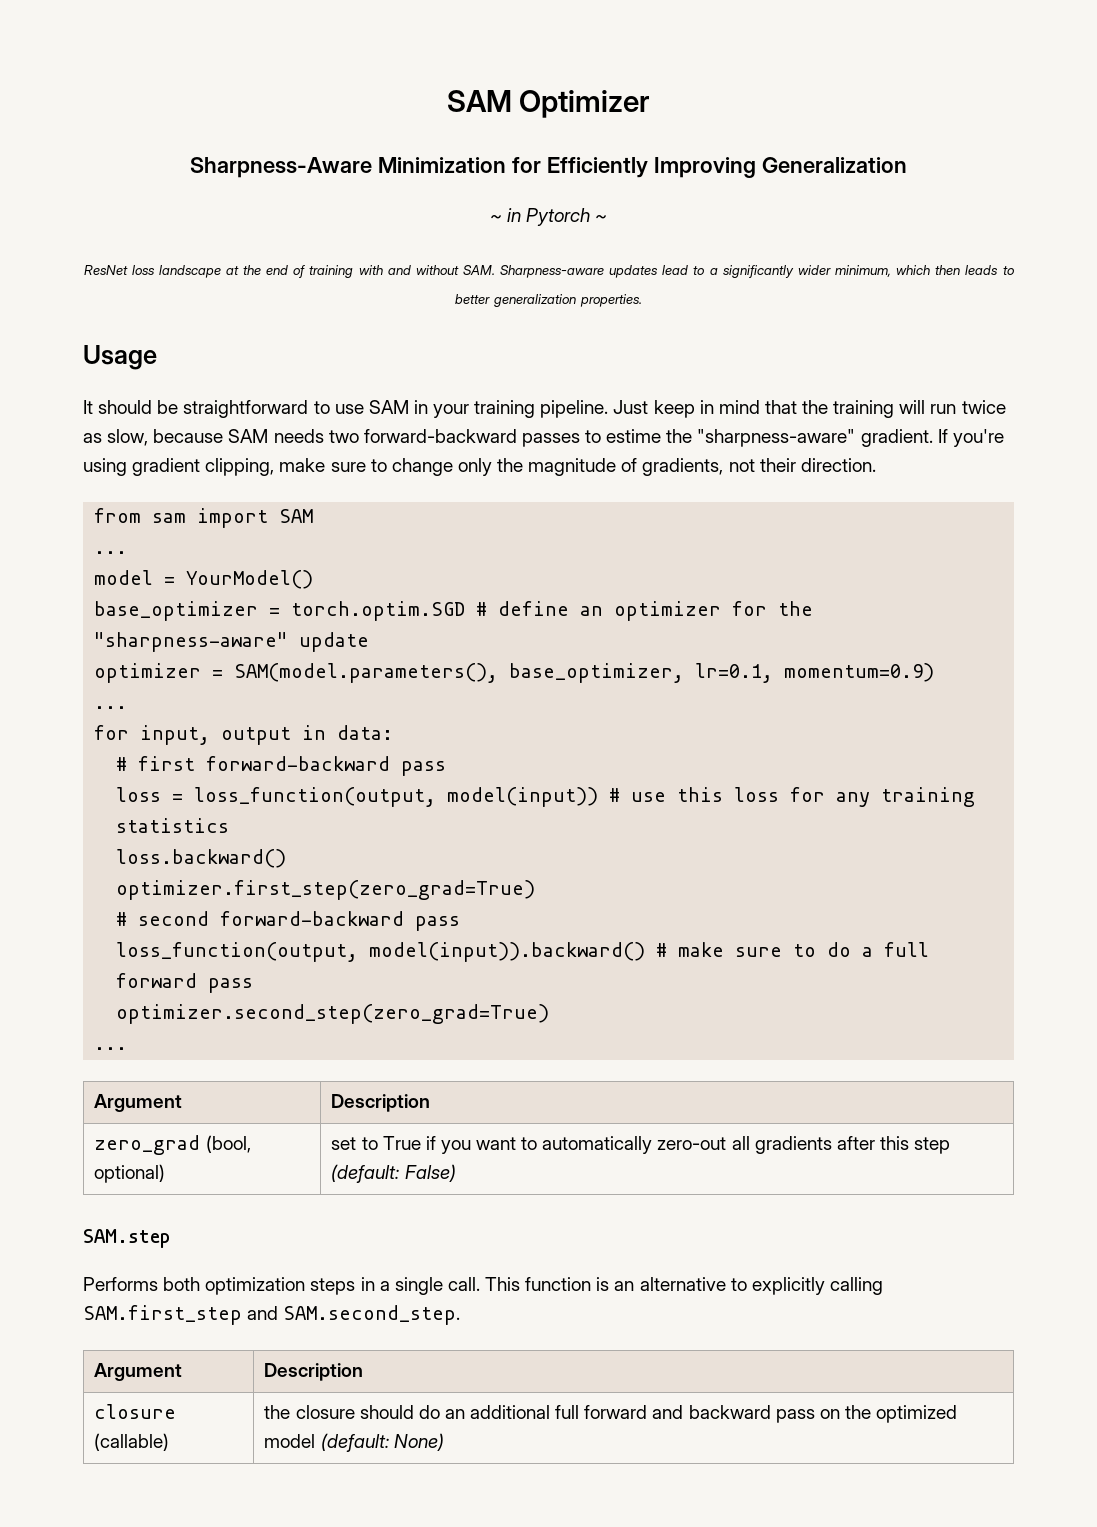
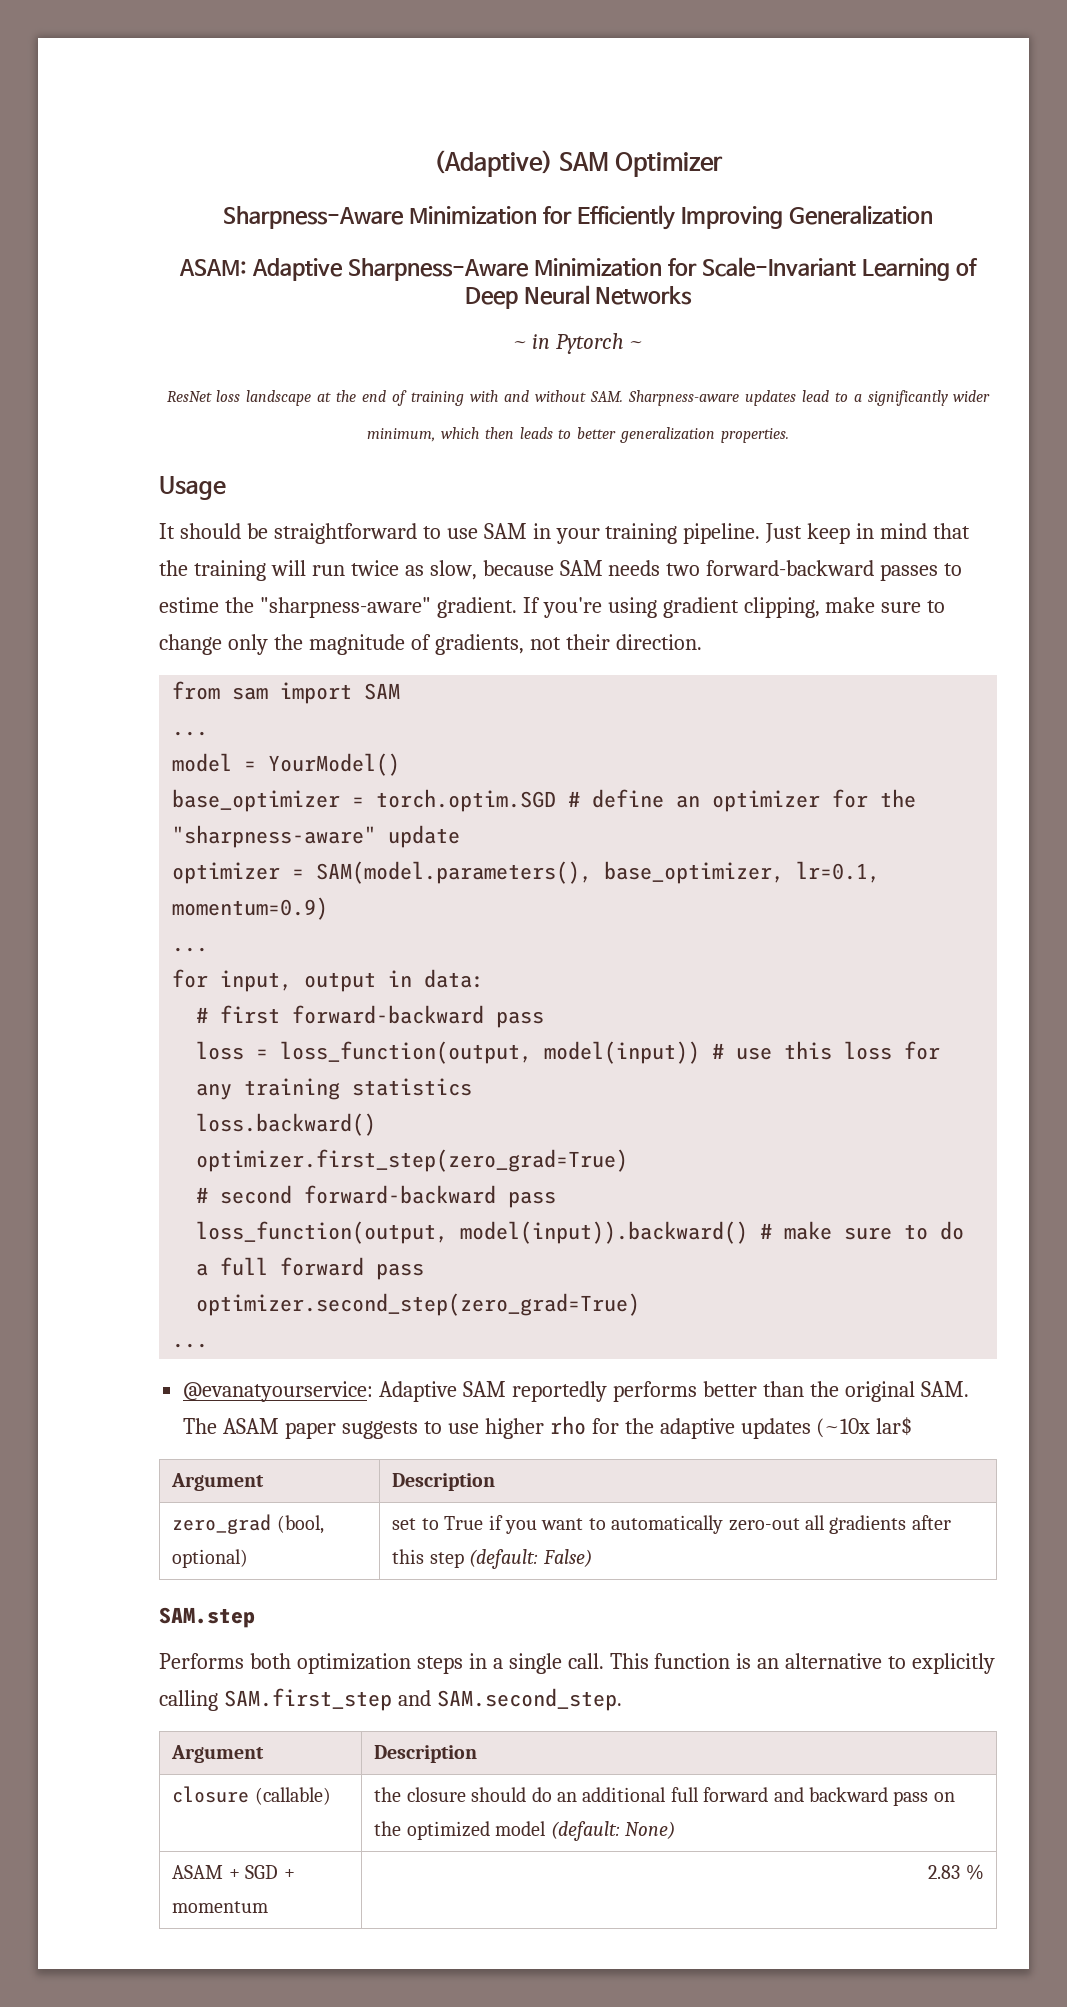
- SAM Optimizer
+ (Adaptive) SAM Optimizer
+ ASAM: Adaptive Sharpness-Aware Minimization for Scale-Invariant Learning of Deep Neural Networks
+ @evanatyourservice: Adaptive SAM reportedly performs better than the original SAM. The ASAM paper suggests to use higher rho for the adaptive updates (~10x lar$
+ ASAM + SGD + momentum | 2.83 %

